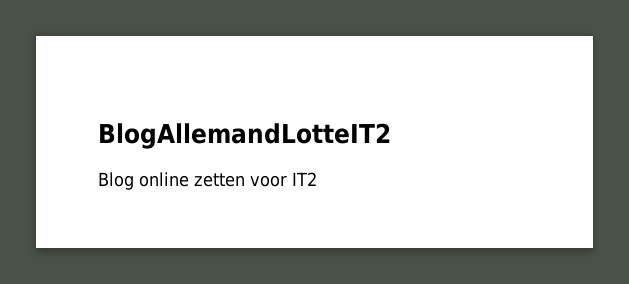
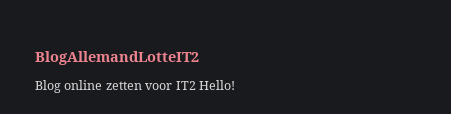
- Blog online zetten voor IT2
+ Blog online zetten voor IT2 Hello!

